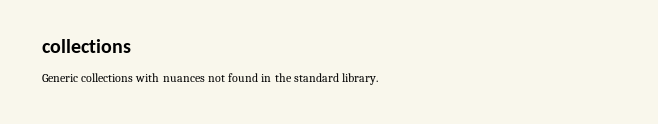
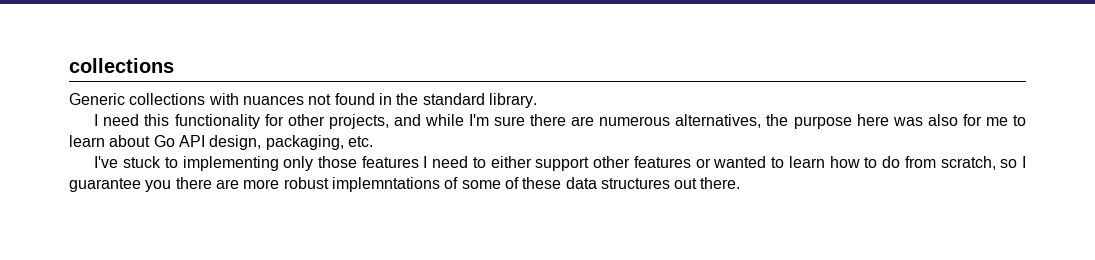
+ I need this functionality for other projects, and while I'm sure there are numerous alternatives, the purpose here was also for me to learn about Go API design, packaging, etc.
+ I've stuck to implementing only those features I need to either support other features or wanted to learn how to do from scratch, so I guarantee you there are more robust implemntations of some of these data structures out there.

